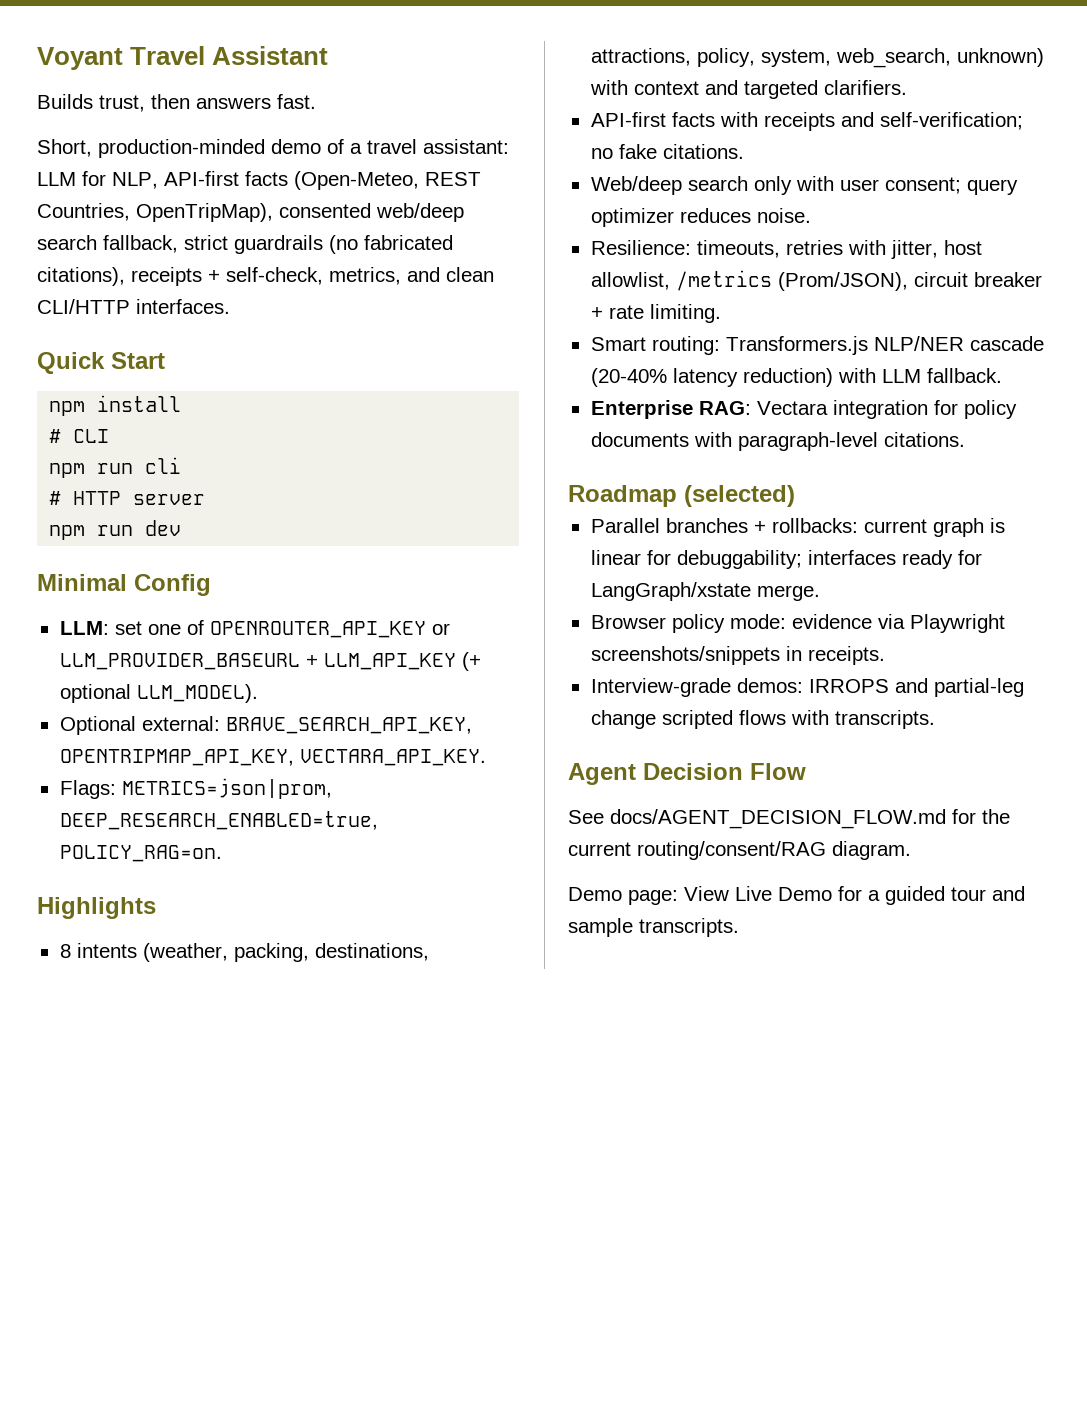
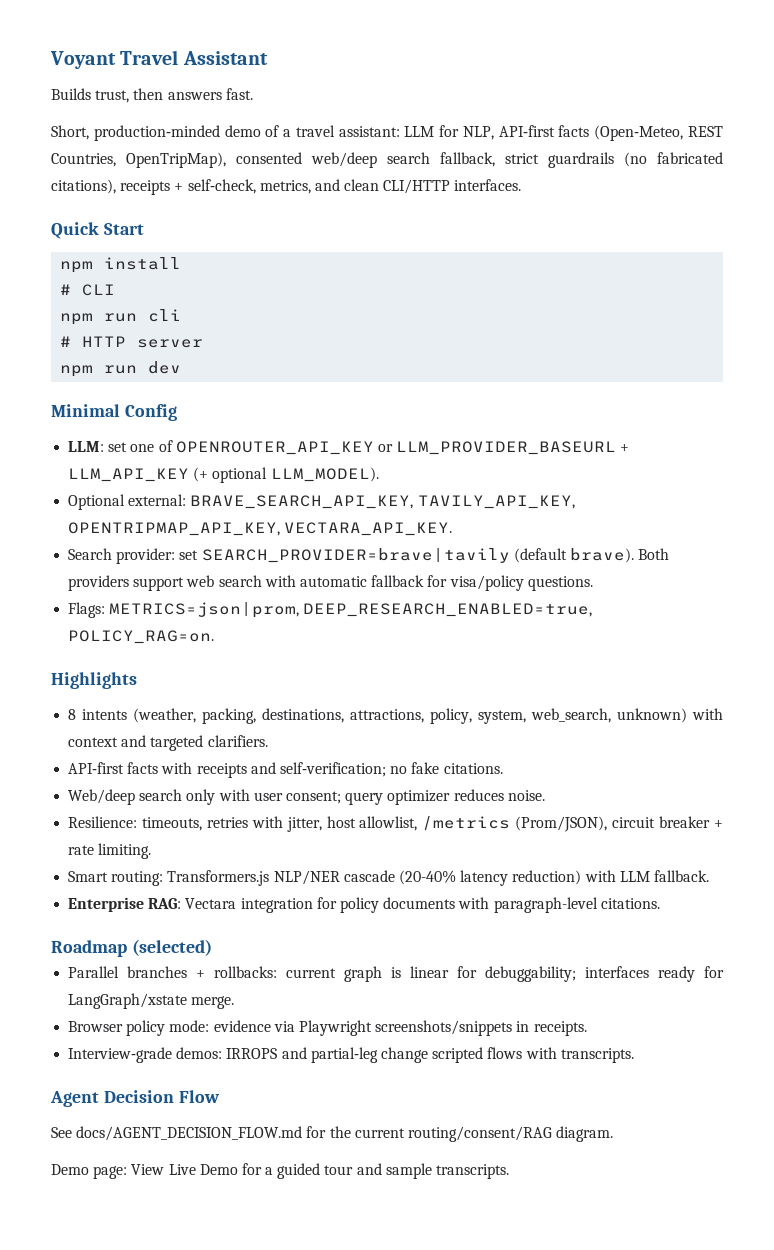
- Optional external: BRAVE_SEARCH_API_KEY, OPENTRIPMAP_API_KEY, VECTARA_API_KEY.
+ Optional external: BRAVE_SEARCH_API_KEY, TAVILY_API_KEY, OPENTRIPMAP_API_KEY, VECTARA_API_KEY.
+ Search provider: set SEARCH_PROVIDER=brave|tavily (default brave). Both providers support web search with automatic fallback for visa/policy questions.

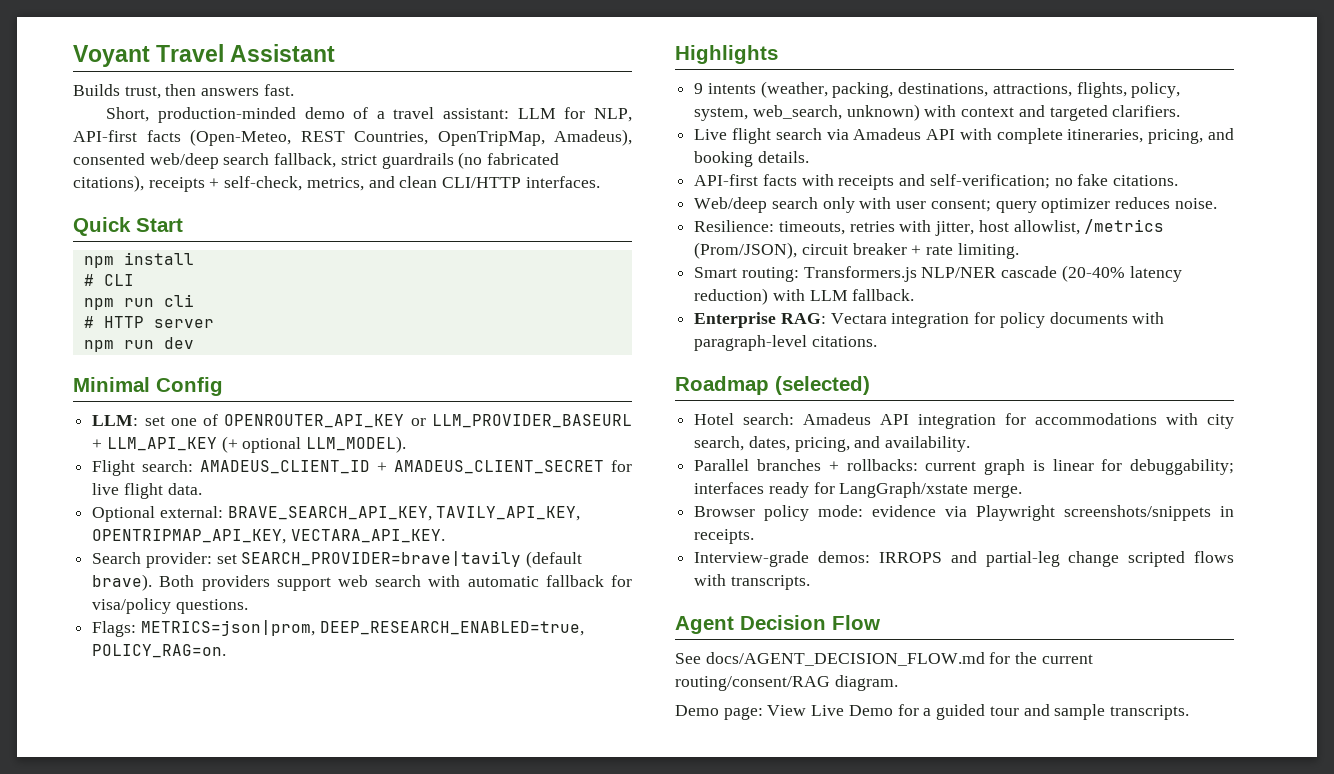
- Short, production‑minded demo of a travel assistant: LLM for NLP, API‑first facts (Open‑Meteo, REST Countries, OpenTripMap), consented web/deep search fallback, strict guardrails (no fabricated citations), receipts + self‑check, metrics, and clean CLI/HTTP interfaces.
+ Short, production‑minded demo of a travel assistant: LLM for NLP, API‑first facts (Open‑Meteo, REST Countries, OpenTripMap, Amadeus), consented web/deep search fallback, strict guardrails (no fabricated citations), receipts + self‑check, metrics, and clean CLI/HTTP interfaces.
+ Flight search: AMADEUS_CLIENT_ID + AMADEUS_CLIENT_SECRET for live flight data.
- 8 intents (weather, packing, destinations, attractions, policy, system, web_search, unknown) with context and targeted clarifiers.
+ 9 intents (weather, packing, destinations, attractions, flights, policy, system, web_search, unknown) with context and targeted clarifiers.
+ Live flight search via Amadeus API with complete itineraries, pricing, and booking details.
+ Hotel search: Amadeus API integration for accommodations with city search, dates, pricing, and availability.

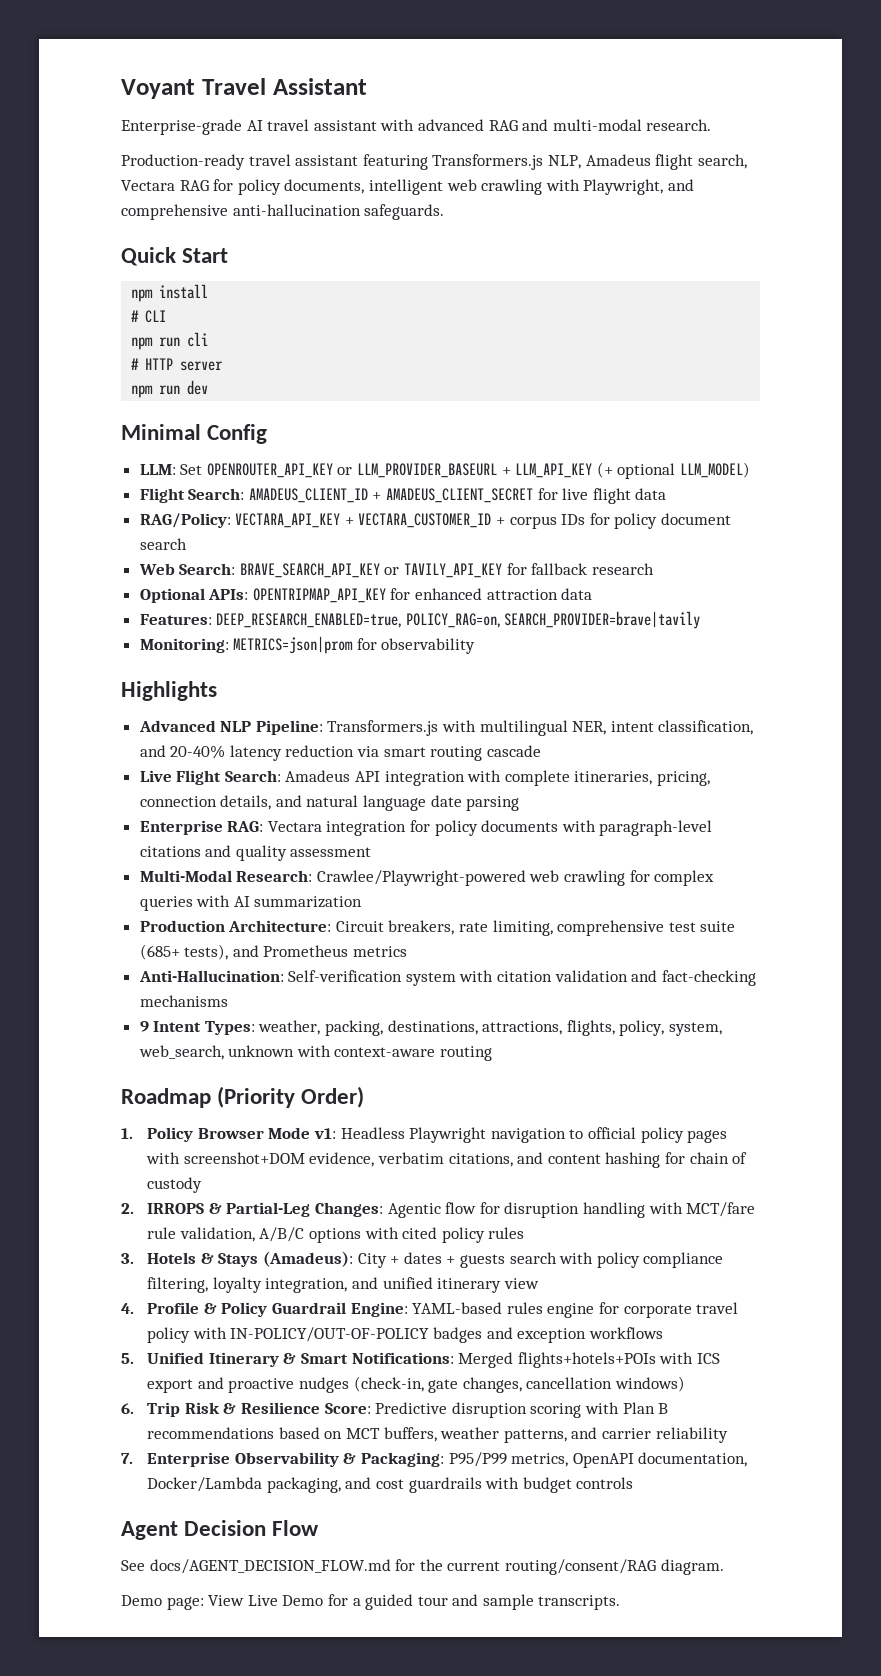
- Builds trust, then answers fast.
- Short, production‑minded demo of a travel assistant: LLM for NLP, API‑first facts (Open‑Meteo, REST Countries, OpenTripMap, Amadeus), consented web/deep search fallback, strict guardrails (no fabricated citations), receipts + self‑check, metrics, and clean CLI/HTTP interfaces.
+ Enterprise-grade AI travel assistant with advanced RAG and multi-modal research.
+ Production-ready travel assistant featuring Transformers.js NLP, Amadeus flight search, Vectara RAG for policy documents, intelligent web crawling with Playwright, and comprehensive anti-hallucination safeguards.
- LLM: set one of OPENROUTER_API_KEY or LLM_PROVIDER_BASEURL + LLM_API_KEY (+ optional LLM_MODEL).
- Flight search: AMADEUS_CLIENT_ID + AMADEUS_CLIENT_SECRET for live flight data.
- Optional external: BRAVE_SEARCH_API_KEY, TAVILY_API_KEY, OPENTRIPMAP_API_KEY, VECTARA_API_KEY.
- Search provider: set SEARCH_PROVIDER=brave|tavily (default brave). Both providers support web search with automatic fallback for visa/policy questions.
- Flags: METRICS=json|prom, DEEP_RESEARCH_ENABLED=true, POLICY_RAG=on.
+ LLM: Set OPENROUTER_API_KEY or LLM_PROVIDER_BASEURL + LLM_API_KEY (+ optional LLM_MODEL)
+ Flight Search: AMADEUS_CLIENT_ID + AMADEUS_CLIENT_SECRET for live flight data
+ RAG/Policy: VECTARA_API_KEY + VECTARA_CUSTOMER_ID + corpus IDs for policy document search
+ Web Search: BRAVE_SEARCH_API_KEY or TAVILY_API_KEY for fallback research
+ Optional APIs: OPENTRIPMAP_API_KEY for enhanced attraction data
+ Features: DEEP_RESEARCH_ENABLED=true, POLICY_RAG=on, SEARCH_PROVIDER=brave|tavily
+ Monitoring: METRICS=json|prom for observability
  Highlights
- 9 intents (weather, packing, destinations, attractions, flights, policy, system, web_search, unknown) with context and targeted clarifiers.
- Live flight search via Amadeus API with complete itineraries, pricing, and booking details.
- API‑first facts with receipts and self‑verification; no fake citations.
- Web/deep search only with user consent; query optimizer reduces noise.
- Resilience: timeouts, retries with jitter, host allowlist, /metrics (Prom/JSON), circuit breaker + rate limiting.
- Smart routing: Transformers.js NLP/NER cascade (20-40% latency reduction) with LLM fallback.
+ Advanced NLP Pipeline: Transformers.js with multilingual NER, intent classification, and 20-40% latency reduction via smart routing cascade
+ Live Flight Search: Amadeus API integration with complete itineraries, pricing, connection details, and natural language date parsing
- Enterprise RAG: Vectara integration for policy documents with paragraph-level citations.
- Roadmap (selected)
- Hotel search: Amadeus API integration for accommodations with city search, dates, pricing, and availability.
- Parallel branches + rollbacks: current graph is linear for debuggability; interfaces ready for LangGraph/xstate merge.
- Browser policy mode: evidence via Playwright screenshots/snippets in receipts.
- Interview‑grade demos: IRROPS and partial‑leg change scripted flows with transcripts.
+ Enterprise RAG: Vectara integration for policy documents with paragraph-level citations and quality assessment
+ Multi-Modal Research: Crawlee/Playwright-powered web crawling for complex queries with AI summarization
+ Production Architecture: Circuit breakers, rate limiting, comprehensive test suite (685+ tests), and Prometheus metrics
+ Anti-Hallucination: Self-verification system with citation validation and fact-checking mechanisms
+ 9 Intent Types: weather, packing, destinations, attractions, flights, policy, system, web_search, unknown with context-aware routing
+ Roadmap (Priority Order)
+ 1. Policy Browser Mode v1: Headless Playwright navigation to official policy pages with screenshot+DOM evidence, verbatim citations, and content hashing for chain of custody
+ 2. IRROPS & Partial-Leg Changes: Agentic flow for disruption handling with MCT/fare rule validation, A/B/C options with cited policy rules
+ 3. Hotels & Stays (Amadeus): City + dates + guests search with policy compliance filtering, loyalty integration, and unified itinerary view
+ 4. Profile & Policy Guardrail Engine: YAML-based rules engine for corporate travel policy with IN-POLICY/OUT-OF-POLICY badges and exception workflows
+ 5. Unified Itinerary & Smart Notifications: Merged flights+hotels+POIs with ICS export and proactive nudges (check-in, gate changes, cancellation windows)
+ 6. Trip Risk & Resilience Score: Predictive disruption scoring with Plan B recommendations based on MCT buffers, weather patterns, and carrier reliability
+ 7. Enterprise Observability & Packaging: P95/P99 metrics, OpenAPI documentation, Docker/Lambda packaging, and cost guardrails with budget controls

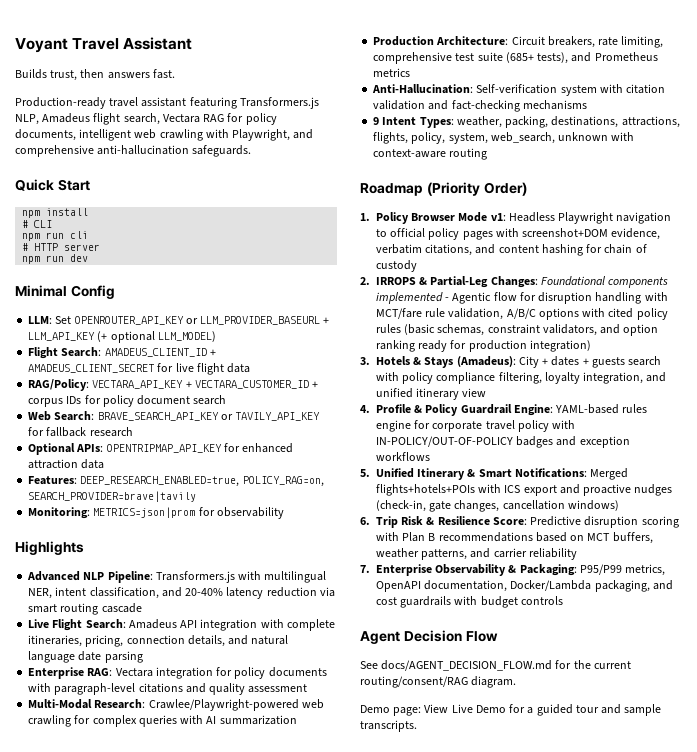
- Enterprise-grade AI travel assistant with advanced RAG and multi-modal research.
+ Builds trust, then answers fast.
- 2. IRROPS & Partial-Leg Changes: Agentic flow for disruption handling with MCT/fare rule validation, A/B/C options with cited policy rules
+ 2. IRROPS & Partial-Leg Changes: Foundational components implemented - Agentic flow for disruption handling with MCT/fare rule validation, A/B/C options with cited policy rules (basic schemas, constraint validators, and option ranking ready for production integration)

